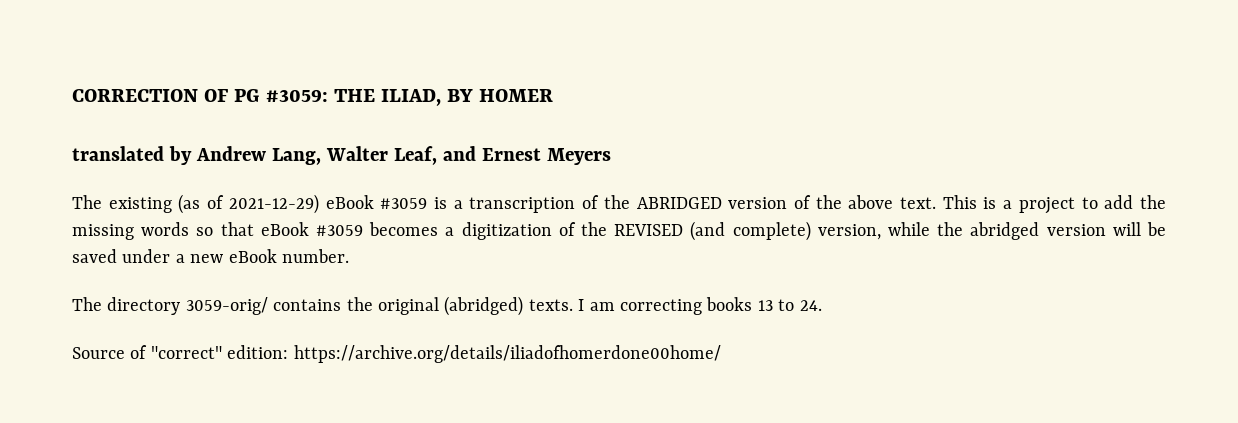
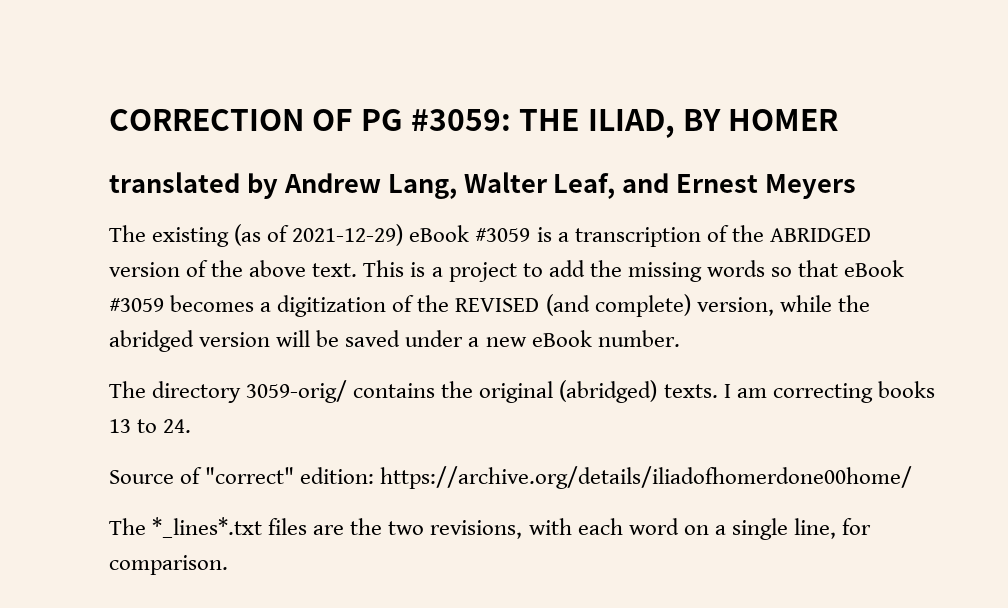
+ The *_lines*.txt files are the two revisions, with each word on a single line, for comparison.

